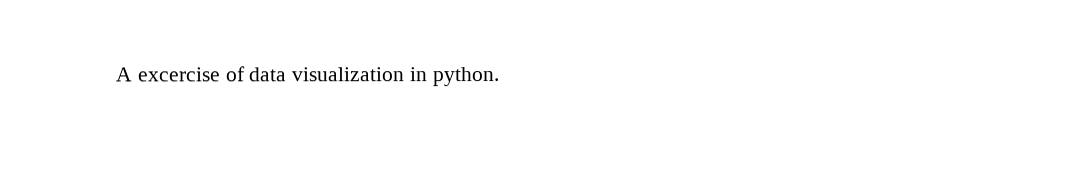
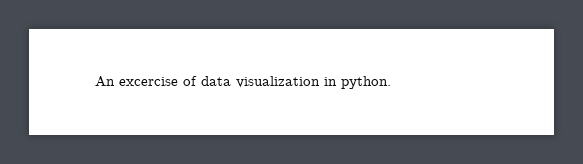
- A excercise of data visualization in python.
+ An excercise of data visualization in python.

